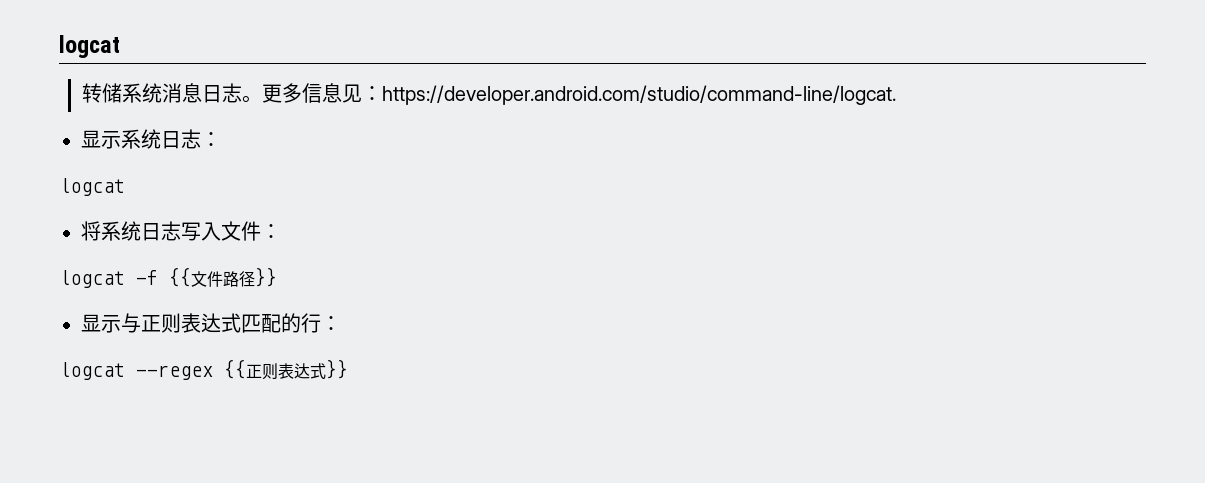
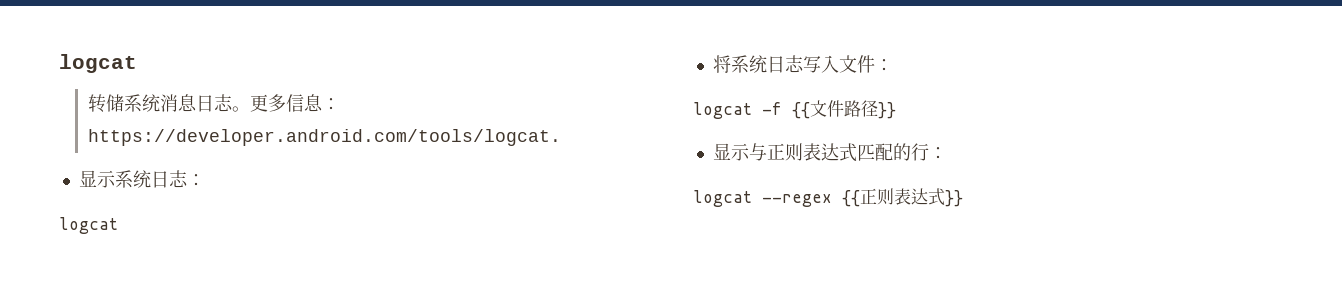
- 更多信息见：https://developer.android.com/studio/command-line/logcat.
+ 更多信息：https://developer.android.com/tools/logcat.

